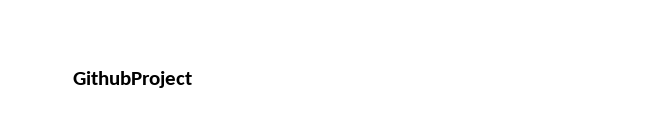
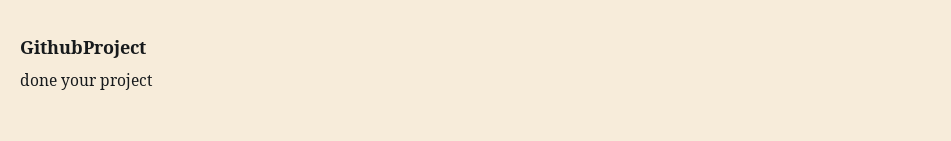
+ done your project

